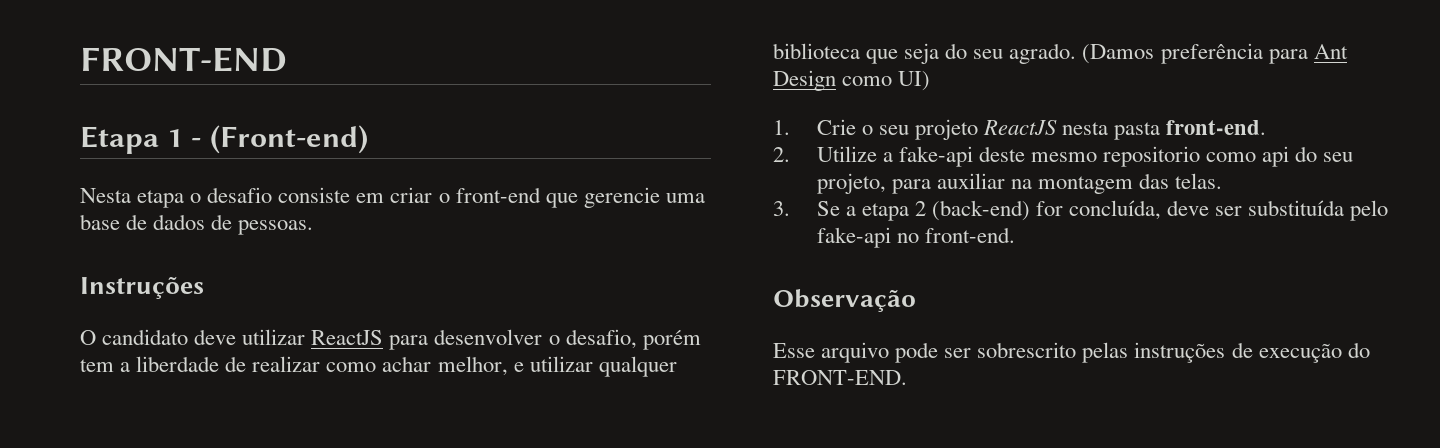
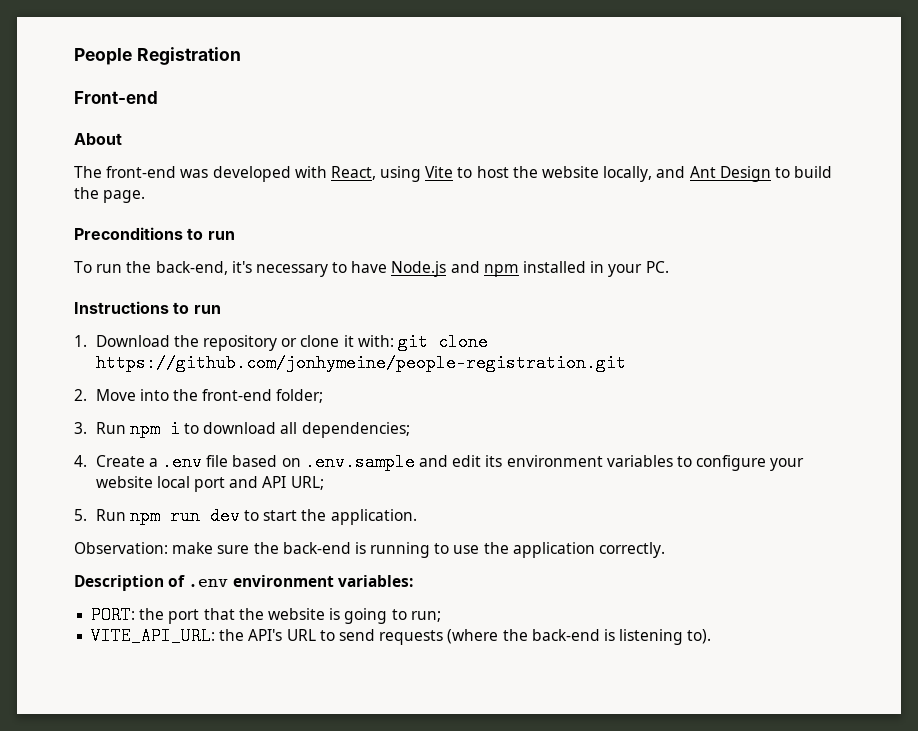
- FRONT-END
- Etapa 1 - (Front-end)
- Nesta etapa o desafio consiste em criar o front-end que gerencie uma base de dados de pessoas.
- Instruções
- O candidato deve utilizar ReactJS para desenvolver o desafio, porém tem a liberdade de realizar como achar melhor, e utilizar qualquer biblioteca que seja do seu agrado. (Damos preferência para Ant Design como UI)
- 1. Crie o seu projeto ReactJS nesta pasta front-end.
- 2. Utilize a fake-api deste mesmo repositorio como api do seu projeto, para auxiliar na montagem das telas.
- 3. Se a etapa 2 (back-end) for concluída, deve ser substituída pelo fake-api no front-end.
- Observação
- Esse arquivo pode ser sobrescrito pelas instruções de execução do FRONT-END.
+ People Registration
+ Front-end
+ About
+ The front-end was developed with React, using Vite to host the website locally, and Ant Design to build the page.
+ Preconditions to run
+ To run the back-end, it's necessary to have Node.js and npm installed in your PC.
+ Instructions to run
+ 1. Download the repository or clone it with: git clone https://github.com/jonhymeine/people-registration.git
+ 2. Move into the front-end folder;
+ 3. Run npm i to download all dependencies;
+ 4. Create a .env file based on .env.sample and edit its environment variables to configure your website local port and API URL;
+ 5. Run npm run dev to start the application.
+ Observation: make sure the back-end is running to use the application correctly.
+ Description of .env environment variables:
+ PORT: the port that the website is going to run;
+ VITE_API_URL: the API's URL to send requests (where the back-end is listening to).

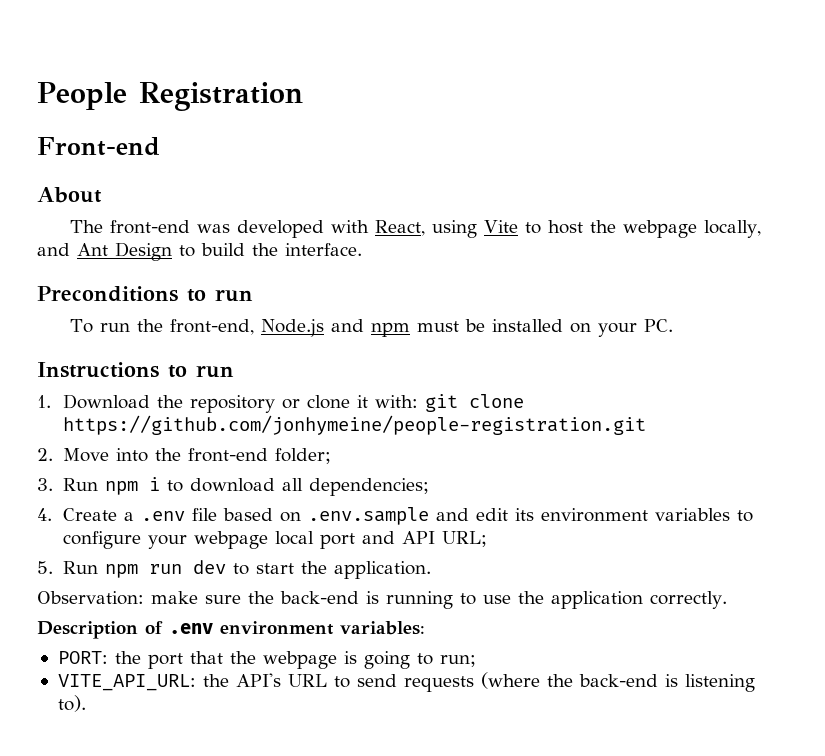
- The front-end was developed with React, using Vite to host the website locally, and Ant Design to build the page.
+ The front-end was developed with React, using Vite to host the webpage locally, and Ant Design to build the interface.
- To run the back-end, it's necessary to have Node.js and npm installed in your PC.
+ To run the front-end, Node.js and npm must be installed on your PC.
- 4. Create a .env file based on .env.sample and edit its environment variables to configure your website local port and API URL;
+ 4. Create a .env file based on .env.sample and edit its environment variables to configure your webpage local port and API URL;
- PORT: the port that the website is going to run;
+ PORT: the port that the webpage is going to run;

